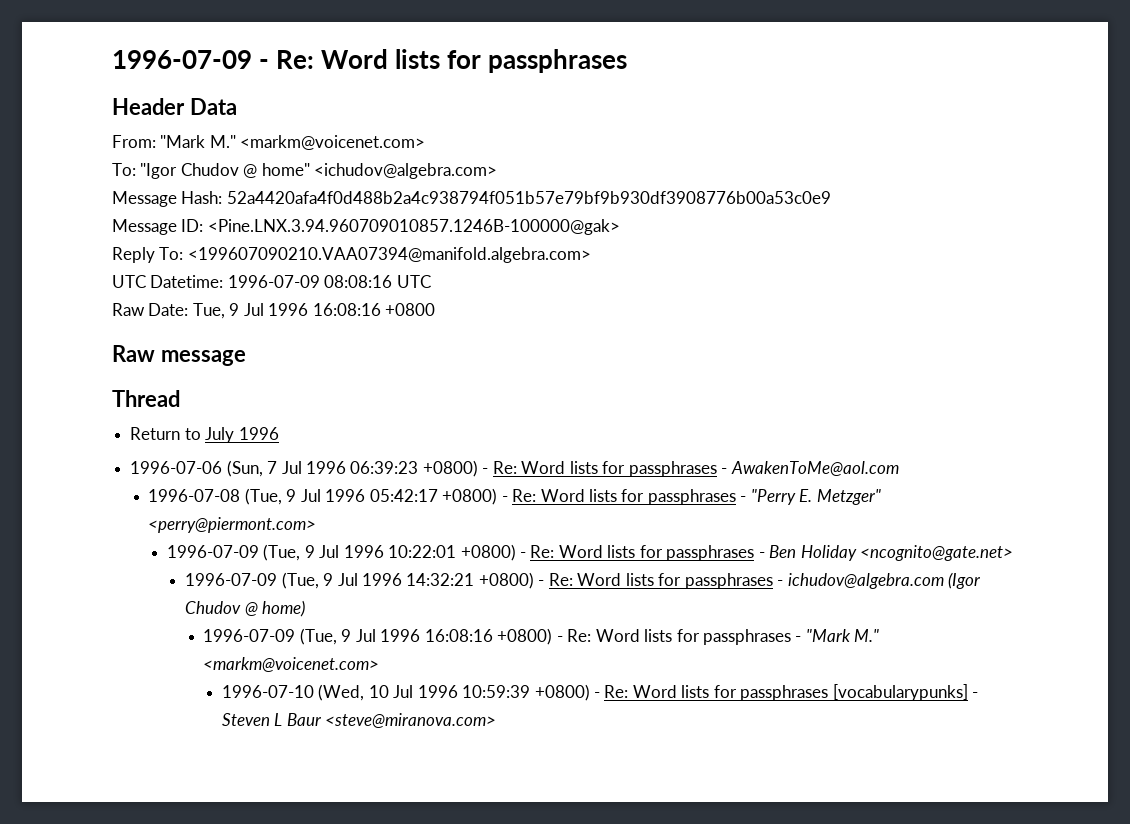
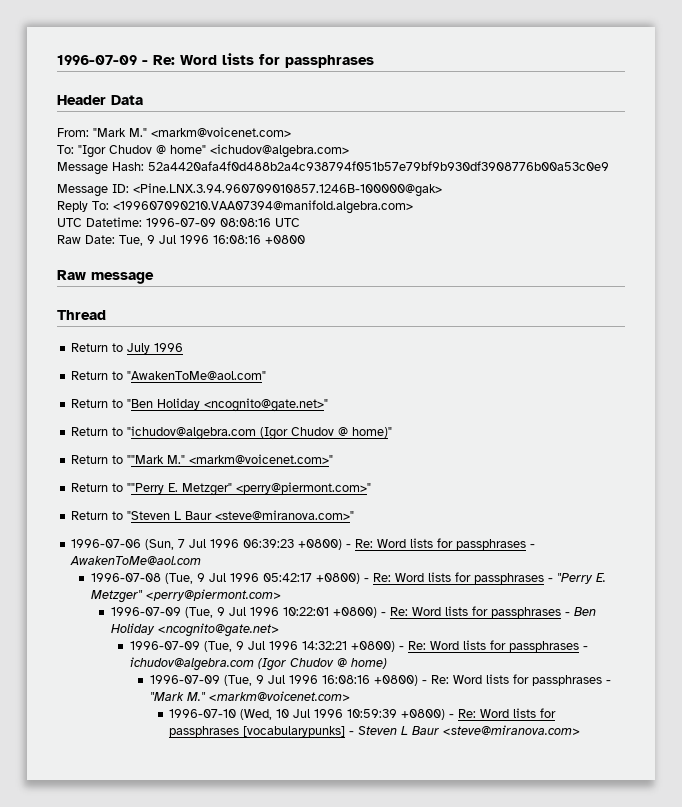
+ Return to "AwakenToMe@aol.com"
+ Return to "Ben Holiday <ncognito@gate.net>"
+ Return to "ichudov@algebra.com (Igor Chudov @ home)"
+ Return to ""Mark M." <markm@voicenet.com>"
+ Return to ""Perry E. Metzger" <perry@piermont.com>"
+ Return to "Steven L Baur <steve@miranova.com>"

